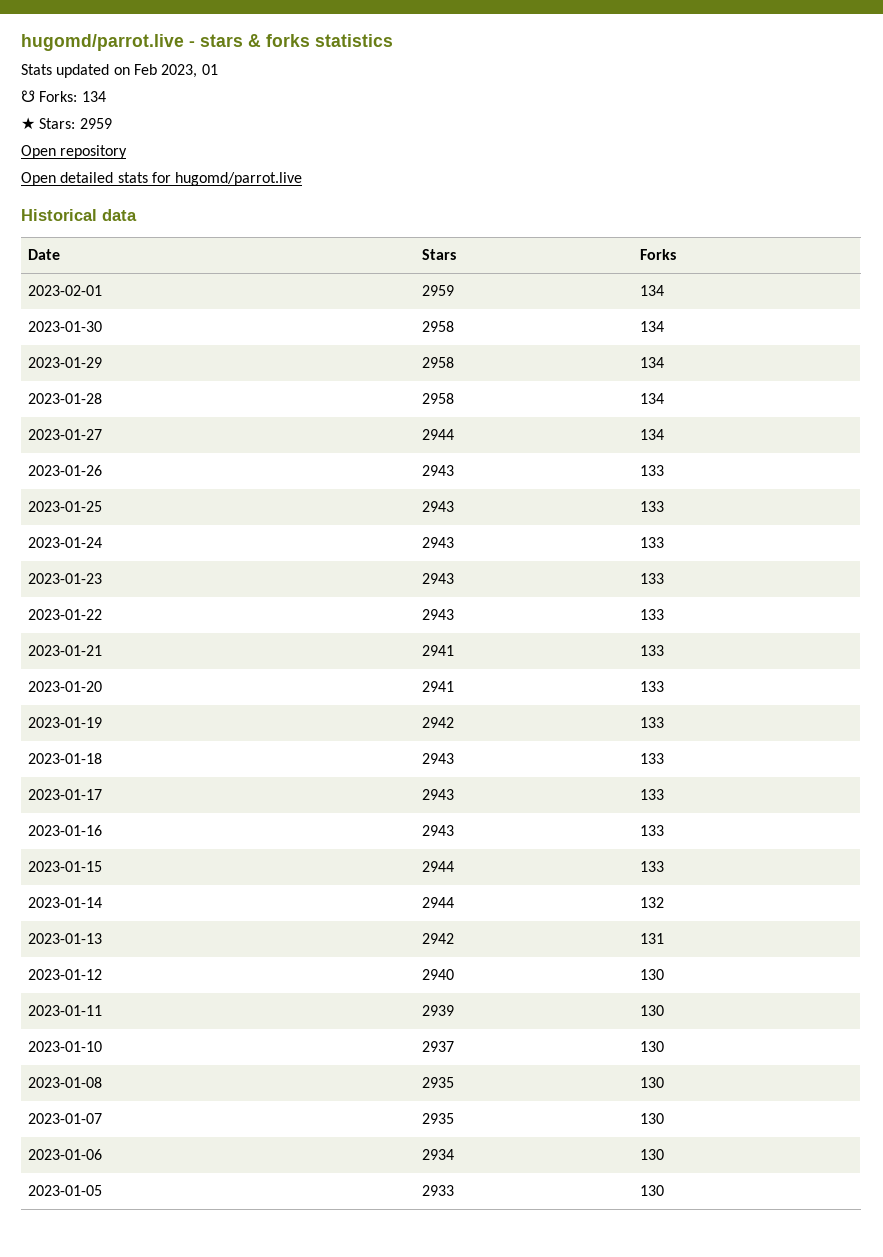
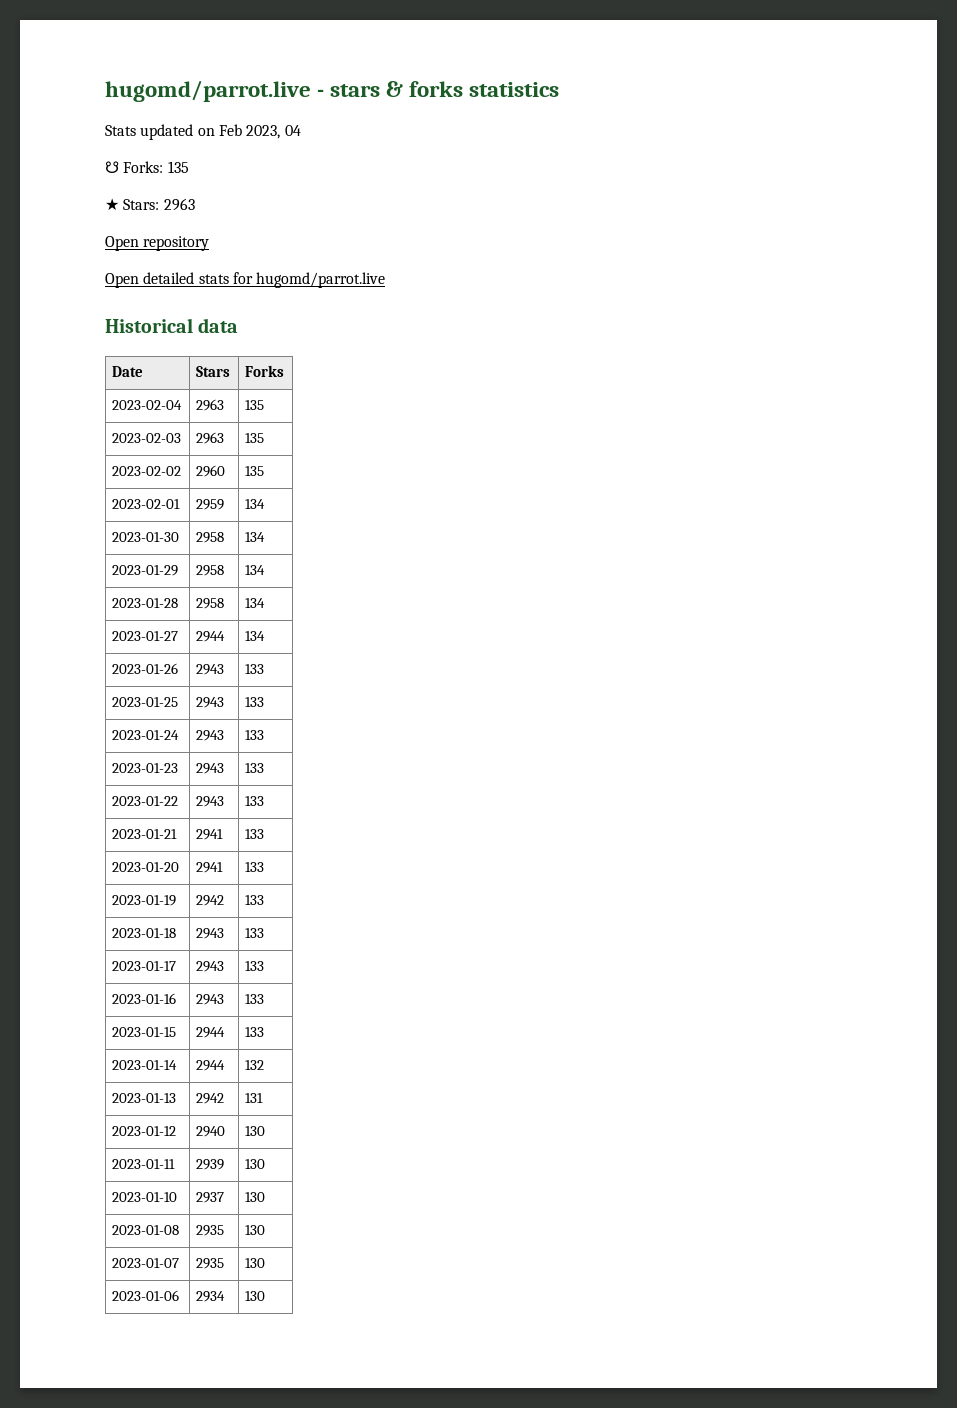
- Stats updated on Feb 2023, 01
+ Stats updated on Feb 2023, 04
- ☋ Forks: 134
+ ☋ Forks: 135
- ★ Stars: 2959
+ ★ Stars: 2963
+ 2023-02-04 | 2963 | 135
+ 2023-02-03 | 2963 | 135
+ 2023-02-02 | 2960 | 135
- 2023-01-05 | 2933 | 130

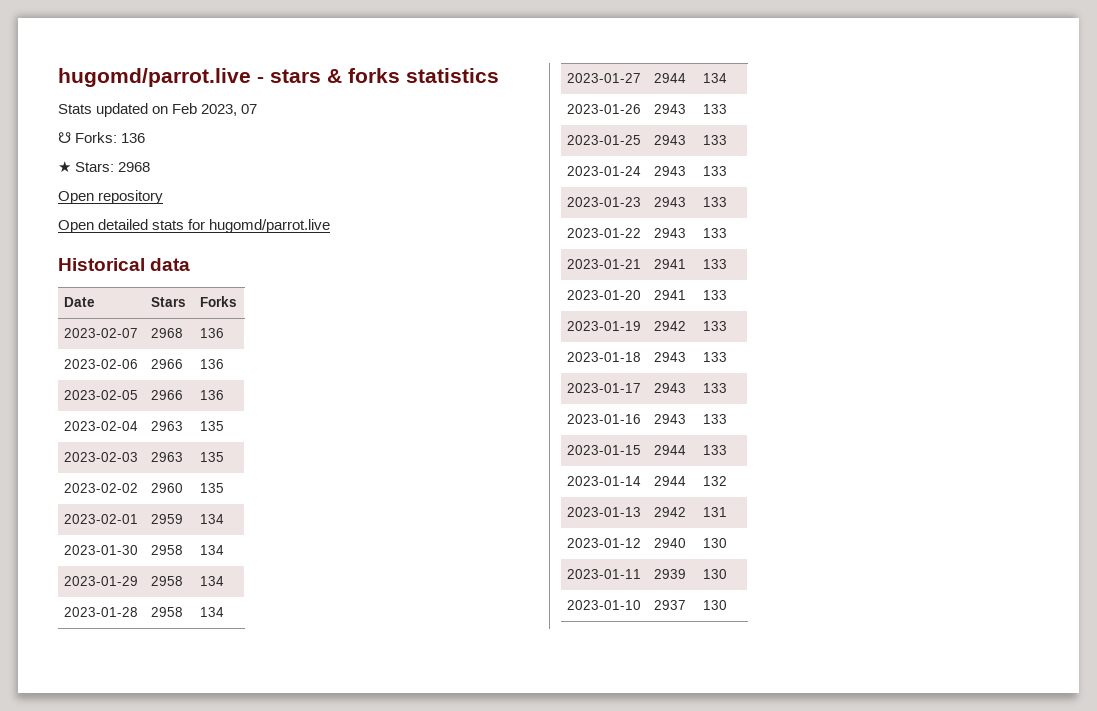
- Stats updated on Feb 2023, 04
+ Stats updated on Feb 2023, 07
- ☋ Forks: 135
+ ☋ Forks: 136
- ★ Stars: 2963
+ ★ Stars: 2968
+ 2023-02-07 | 2968 | 136
+ 2023-02-06 | 2966 | 136
+ 2023-02-05 | 2966 | 136
- 2023-01-08 | 2935 | 130
- 2023-01-07 | 2935 | 130
- 2023-01-06 | 2934 | 130

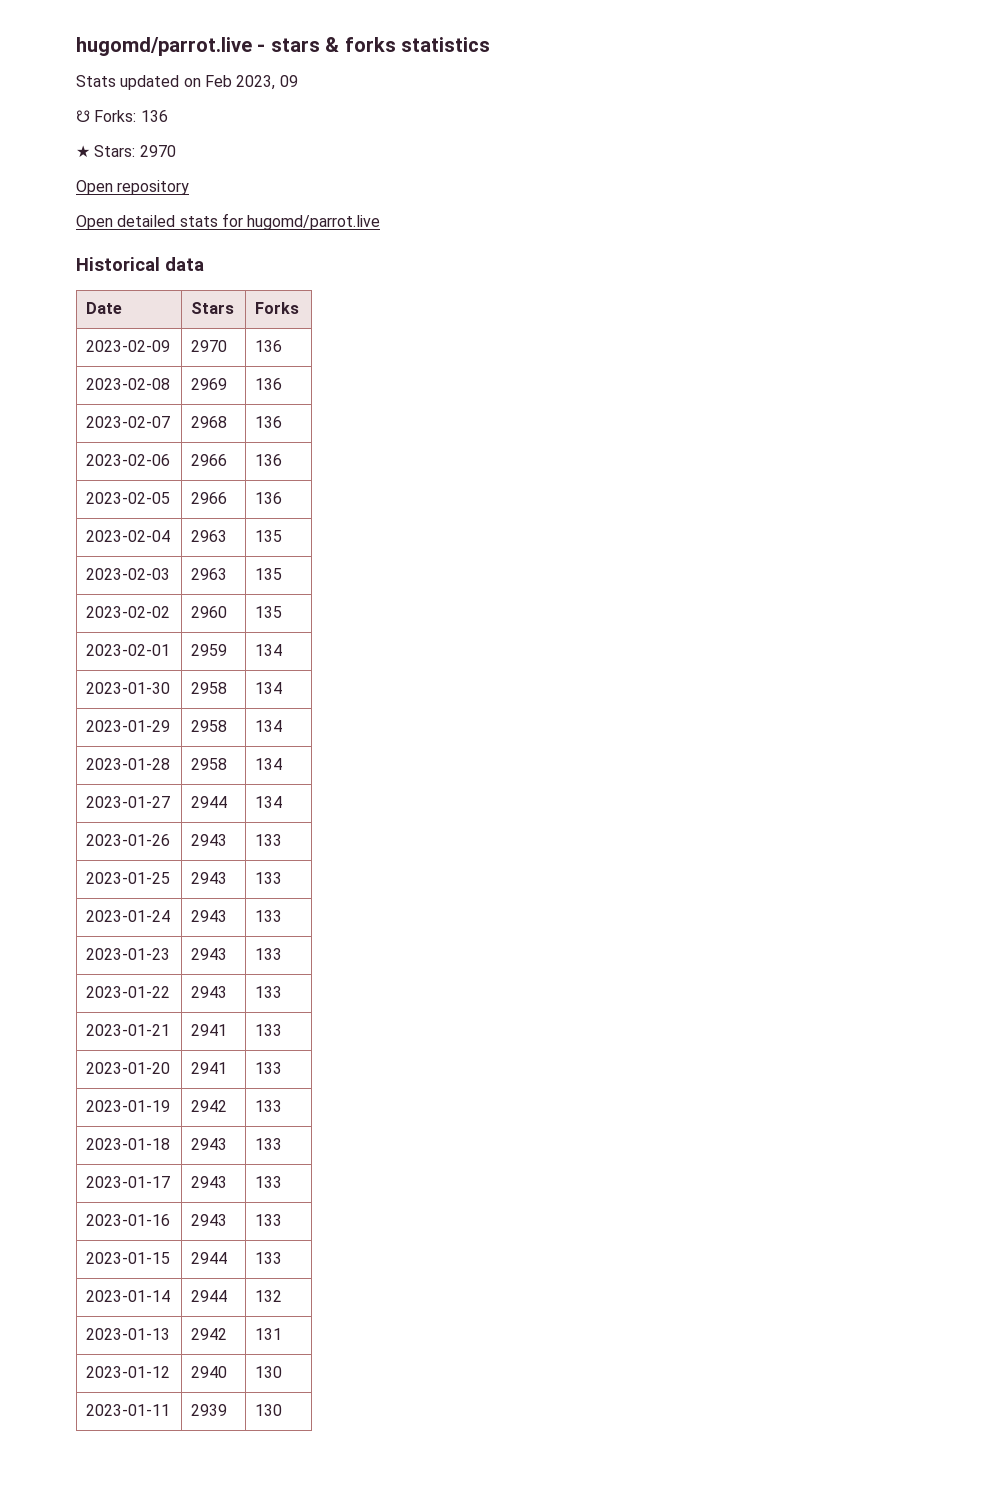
- Stats updated on Feb 2023, 07
+ Stats updated on Feb 2023, 09
- ★ Stars: 2968
+ ★ Stars: 2970
+ 2023-02-09 | 2970 | 136
+ 2023-02-08 | 2969 | 136
- 2023-01-10 | 2937 | 130

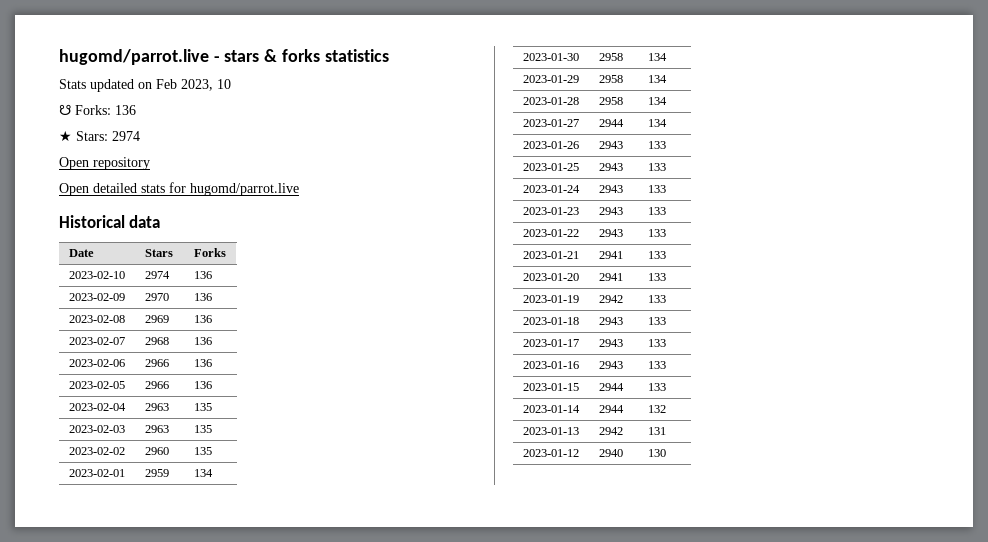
- Stats updated on Feb 2023, 09
+ Stats updated on Feb 2023, 10
- ★ Stars: 2970
+ ★ Stars: 2974
+ 2023-02-10 | 2974 | 136
- 2023-01-11 | 2939 | 130

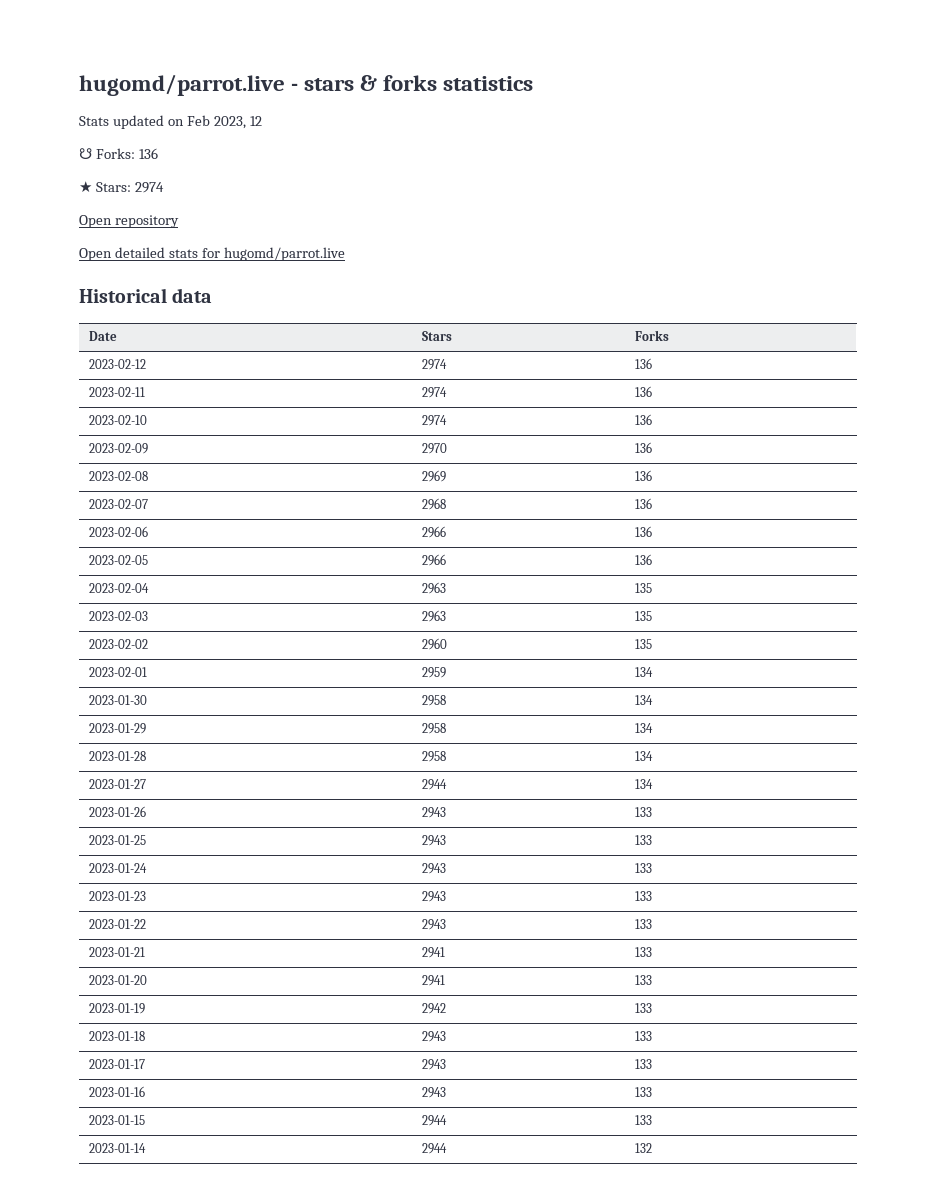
- Stats updated on Feb 2023, 10
+ Stats updated on Feb 2023, 12
+ 2023-02-12 | 2974 | 136
+ 2023-02-11 | 2974 | 136
- 2023-01-13 | 2942 | 131
- 2023-01-12 | 2940 | 130

